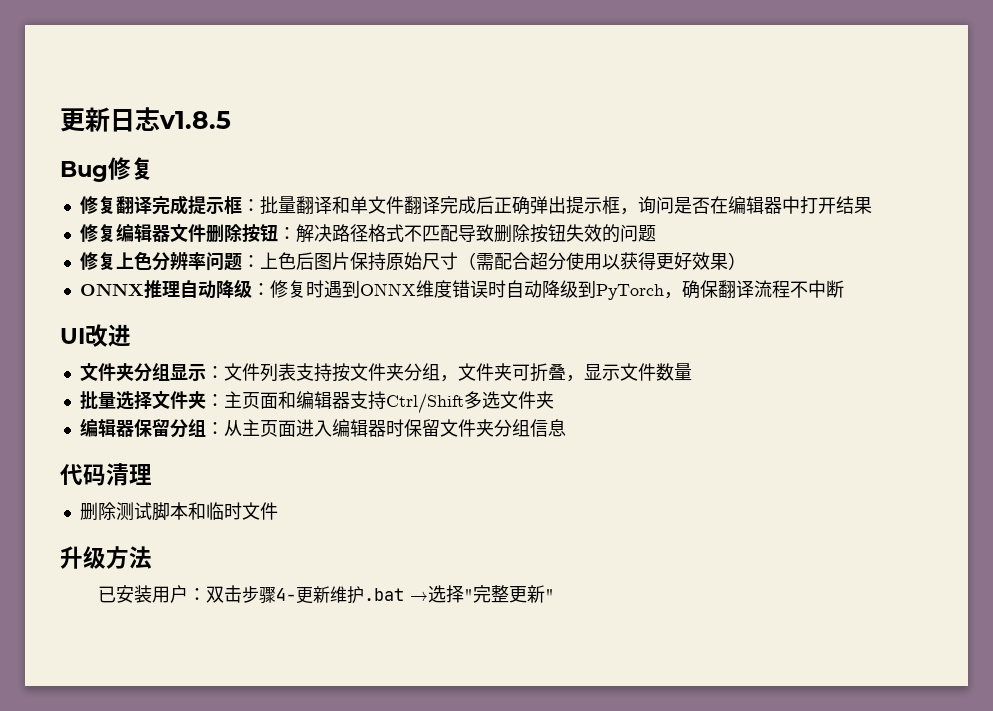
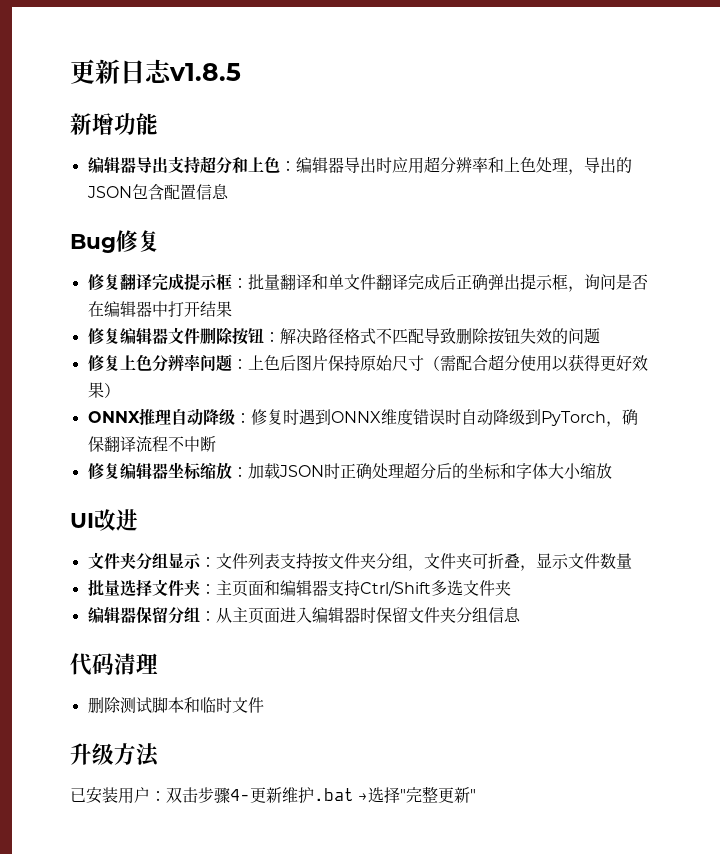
+ 新增功能
+ 编辑器导出支持超分和上色：编辑器导出时应用超分辨率和上色处理，导出的JSON包含配置信息
+ 修复编辑器坐标缩放：加载JSON时正确处理超分后的坐标和字体大小缩放

